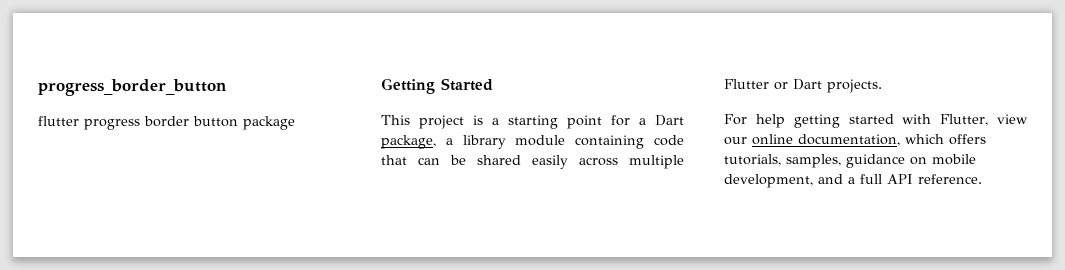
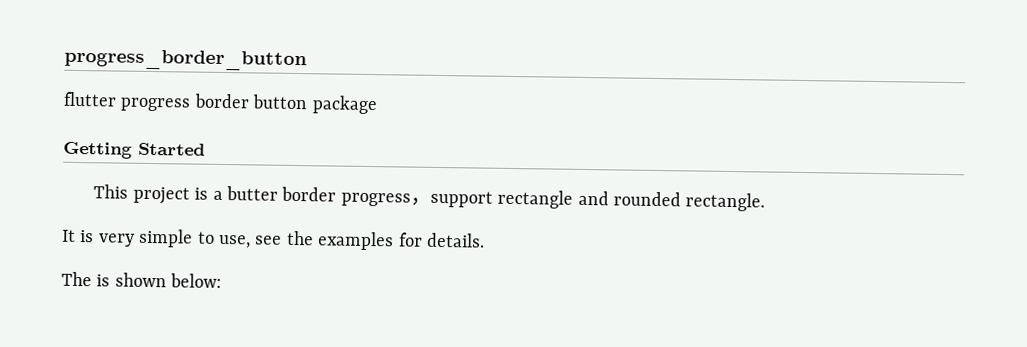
- This project is a starting point for a Dart package, a library module containing code that can be shared easily across multiple Flutter or Dart projects.
- For help getting started with Flutter, view our online documentation, which offers tutorials, samples, guidance on mobile development, and a full API reference.
+ This project is a butter border progress，support rectangle and rounded rectangle.
+ It is very simple to use, see the examples for details.
+ The is shown below:

